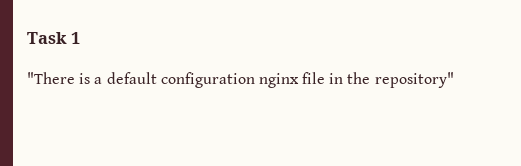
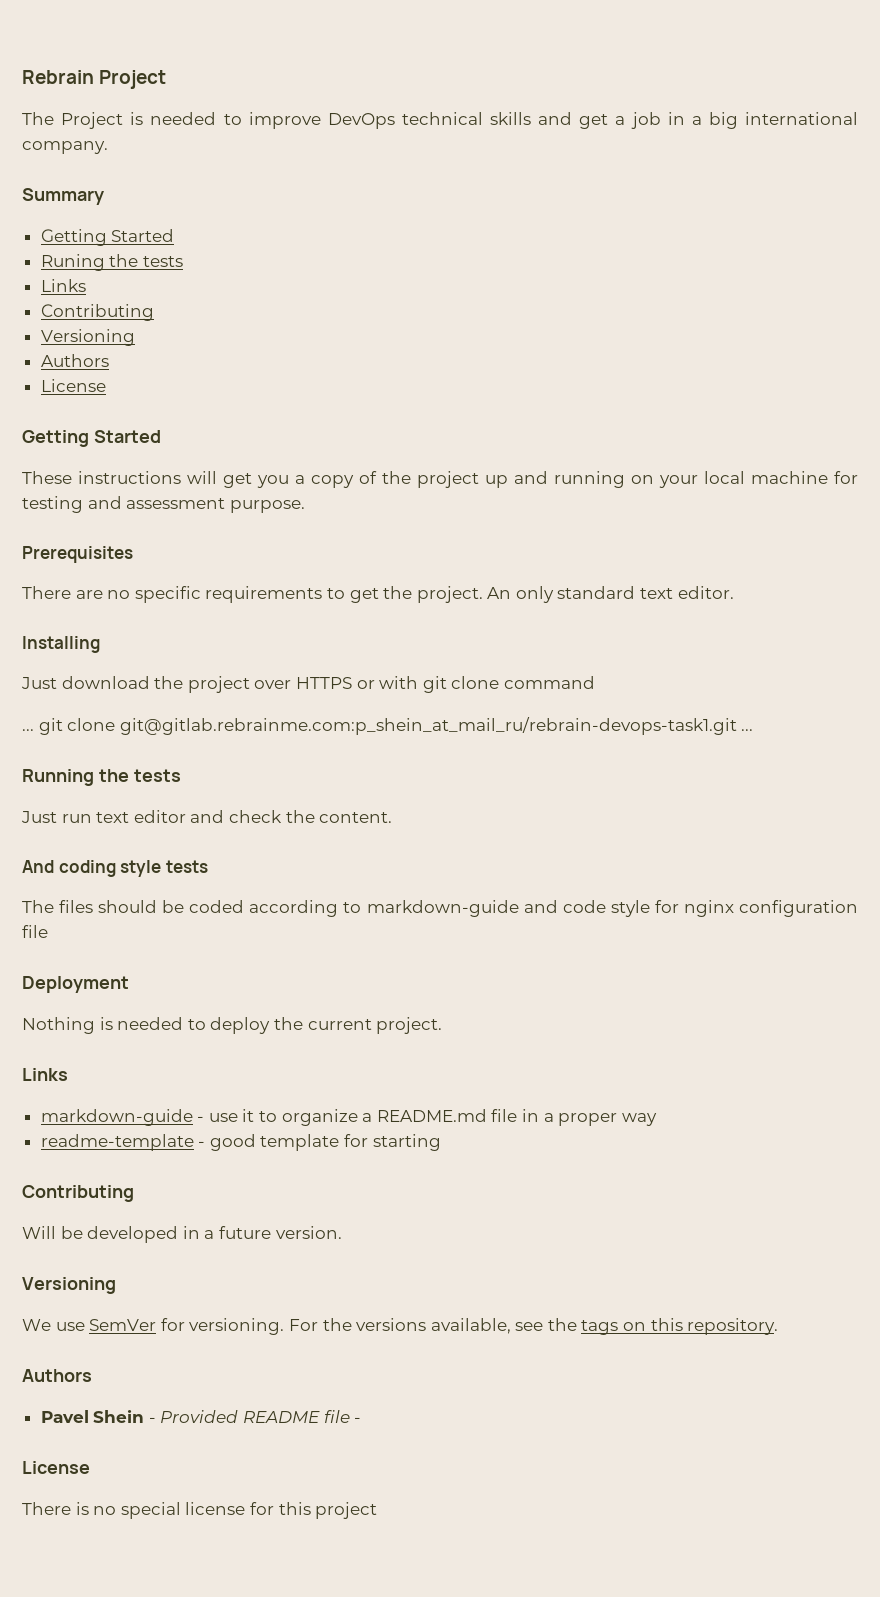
- Task 1
- "There is a default configuration nginx file in the repository"
+ Rebrain Project
+ The Project is needed to improve DevOps technical skills and get a job in a big international company.
+ Summary
+ Getting Started
+ Runing the tests
+ Links
+ Contributing
+ Versioning
+ Authors
+ License
+ Getting Started
+ These instructions will get you a copy of the project up and running on your local machine for testing and assessment purpose.
+ Prerequisites
+ There are no specific requirements to get the project. An only standard text editor.
+ Installing
+ Just download the project over HTTPS or with git clone command
+ ... git clone git@gitlab.rebrainme.com:p_shein_at_mail_ru/rebrain-devops-task1.git ...
+ Running the tests
+ Just run text editor and check the content.
+ And coding style tests
+ The files should be coded according to markdown-guide and code style for nginx configuration file
+ Deployment
+ Nothing is needed to deploy the current project.
+ Links
+ markdown-guide - use it to organize a README.md file in a proper way
+ readme-template - good template for starting
+ Contributing
+ Will be developed in a future version.
+ Versioning
+ We use SemVer for versioning. For the versions available, see the tags on this repository.
+ Authors
+ Pavel Shein - Provided README file -
+ License
+ There is no special license for this project

